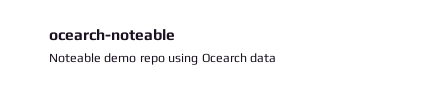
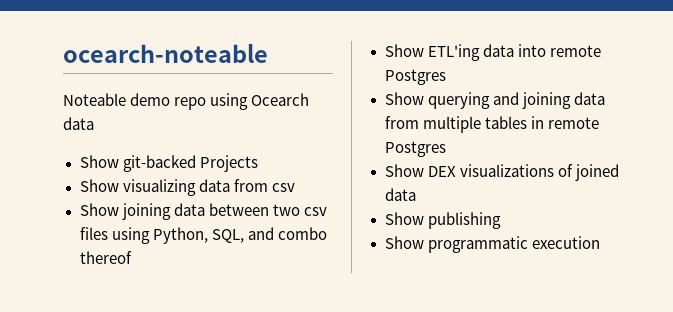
+ Show git-backed Projects
+ Show visualizing data from csv
+ Show joining data between two csv files using Python, SQL, and combo thereof
+ Show ETL'ing data into remote Postgres
+ Show querying and joining data from multiple tables in remote Postgres
+ Show DEX visualizations of joined data
+ Show publishing
+ Show programmatic execution

